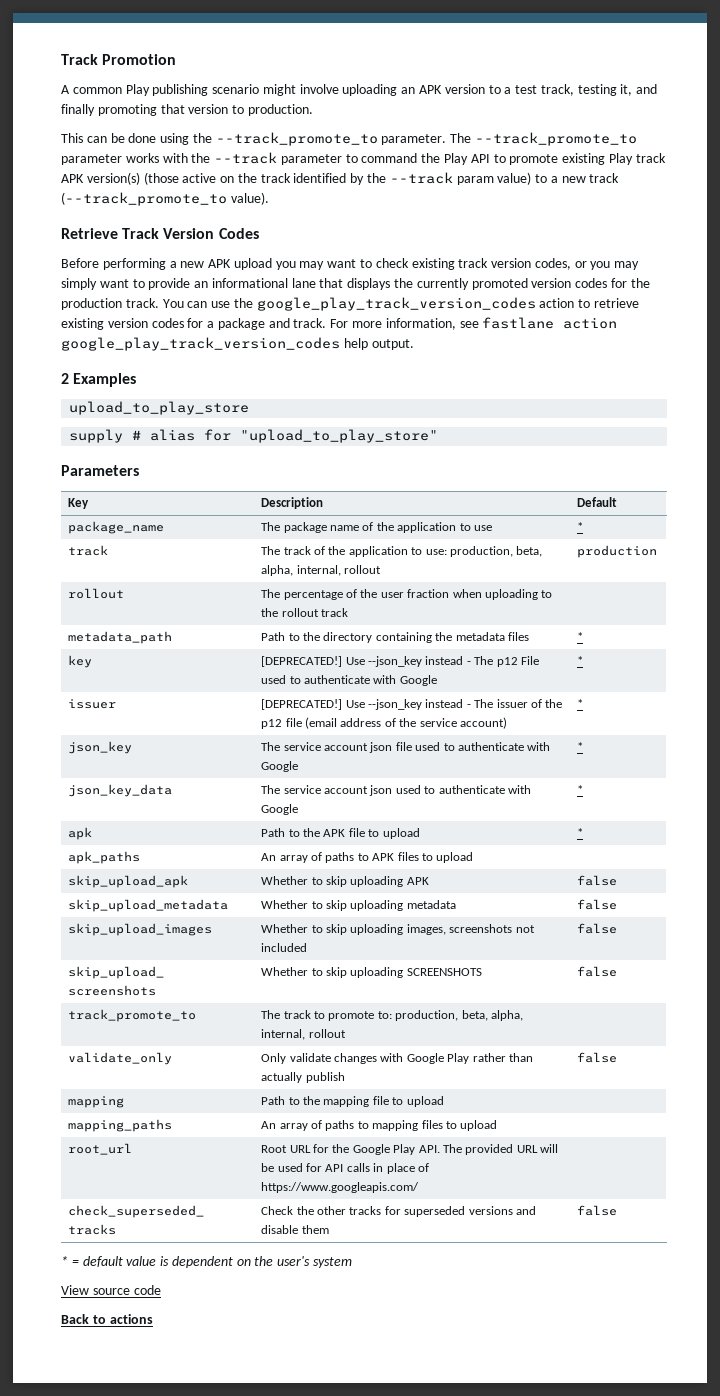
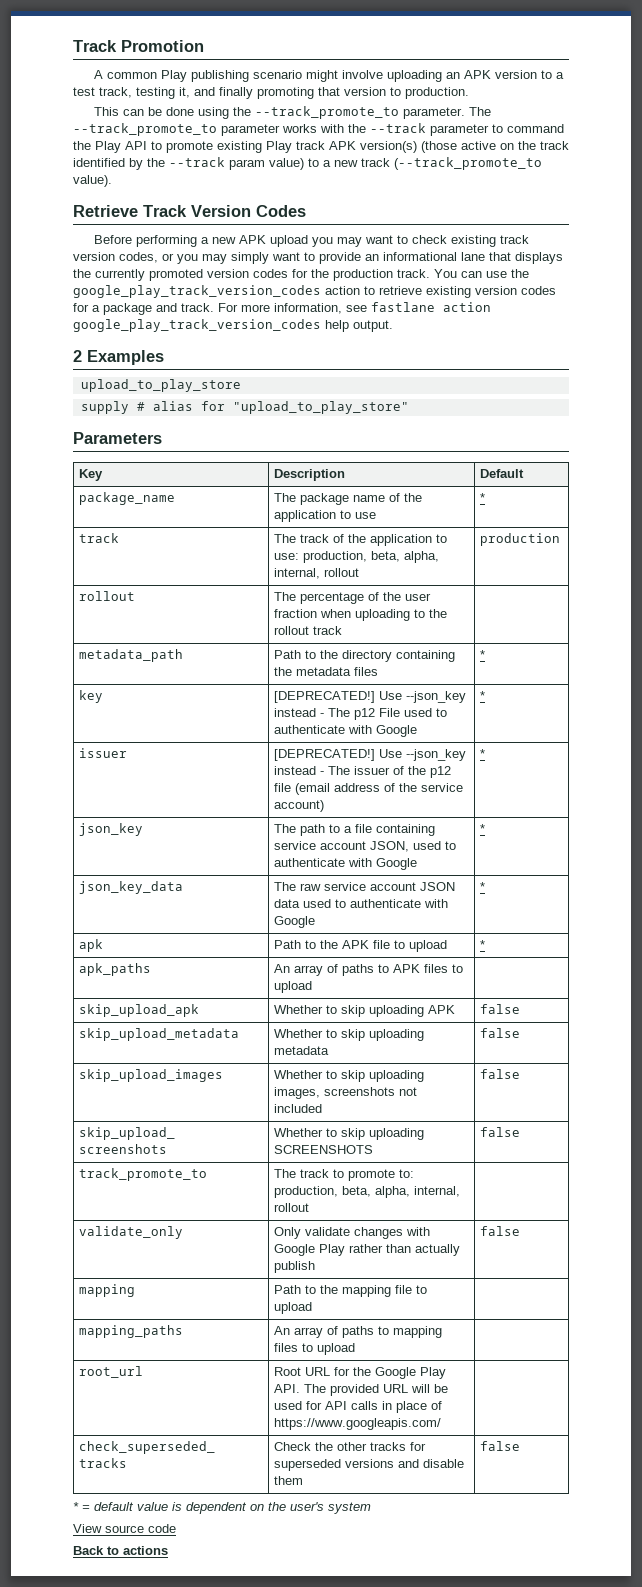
- json_key | The service account json file used to authenticate with Google | *
+ json_key | The path to a file containing service account JSON, used to authenticate with Google | *
- json_key_data | The service account json used to authenticate with Google | *
+ json_key_data | The raw service account JSON data used to authenticate with Google | *

